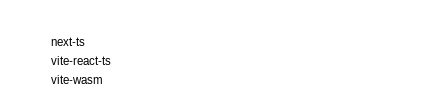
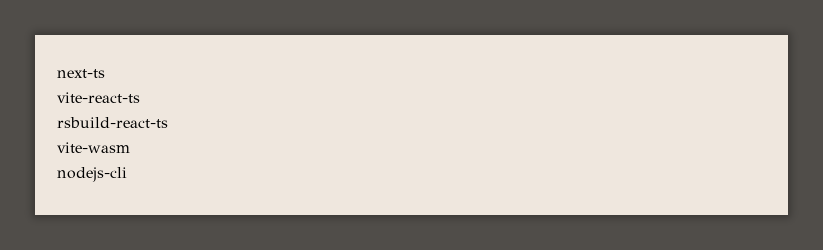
+ rsbuild-react-ts
+ nodejs-cli

